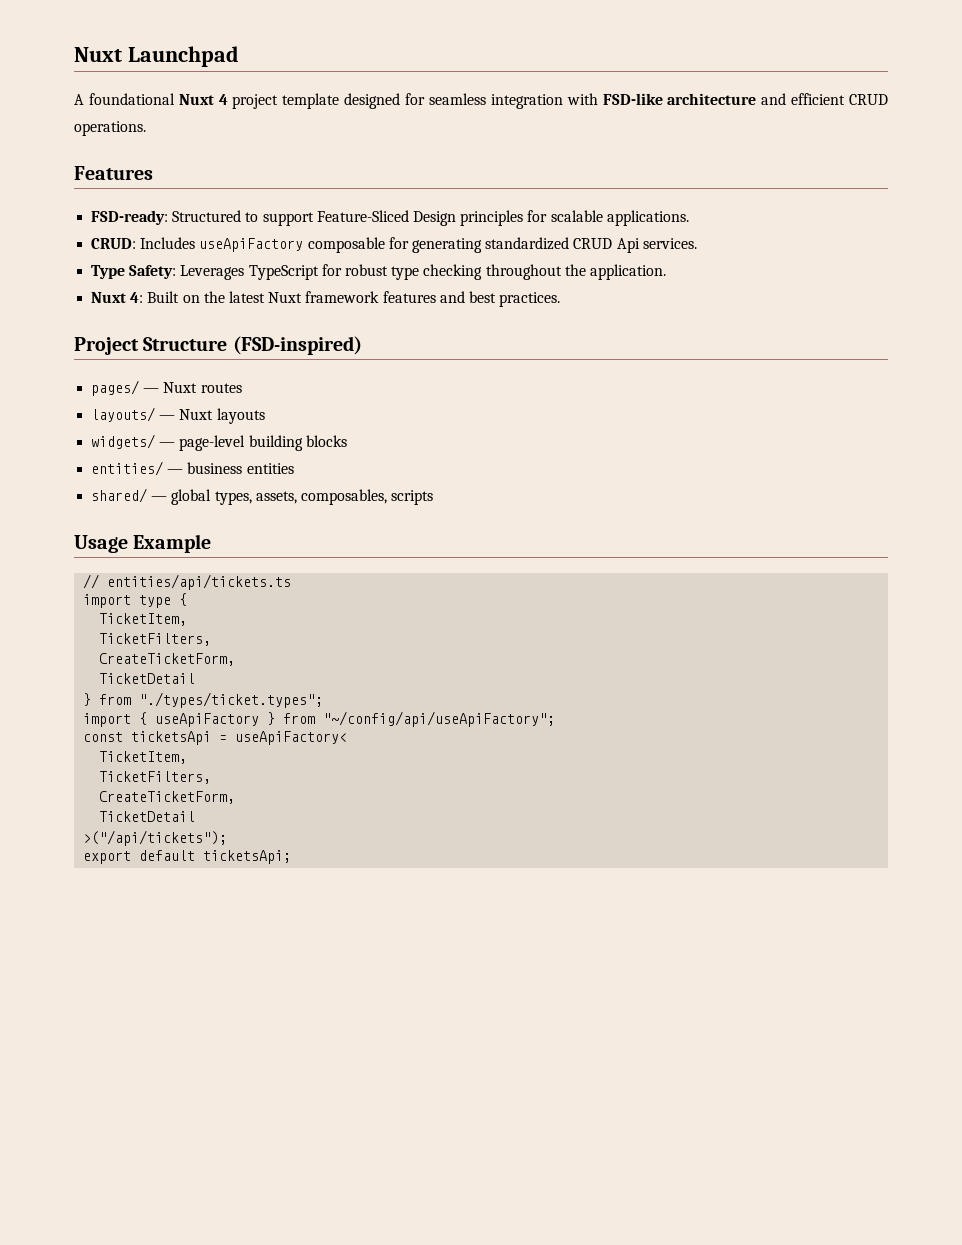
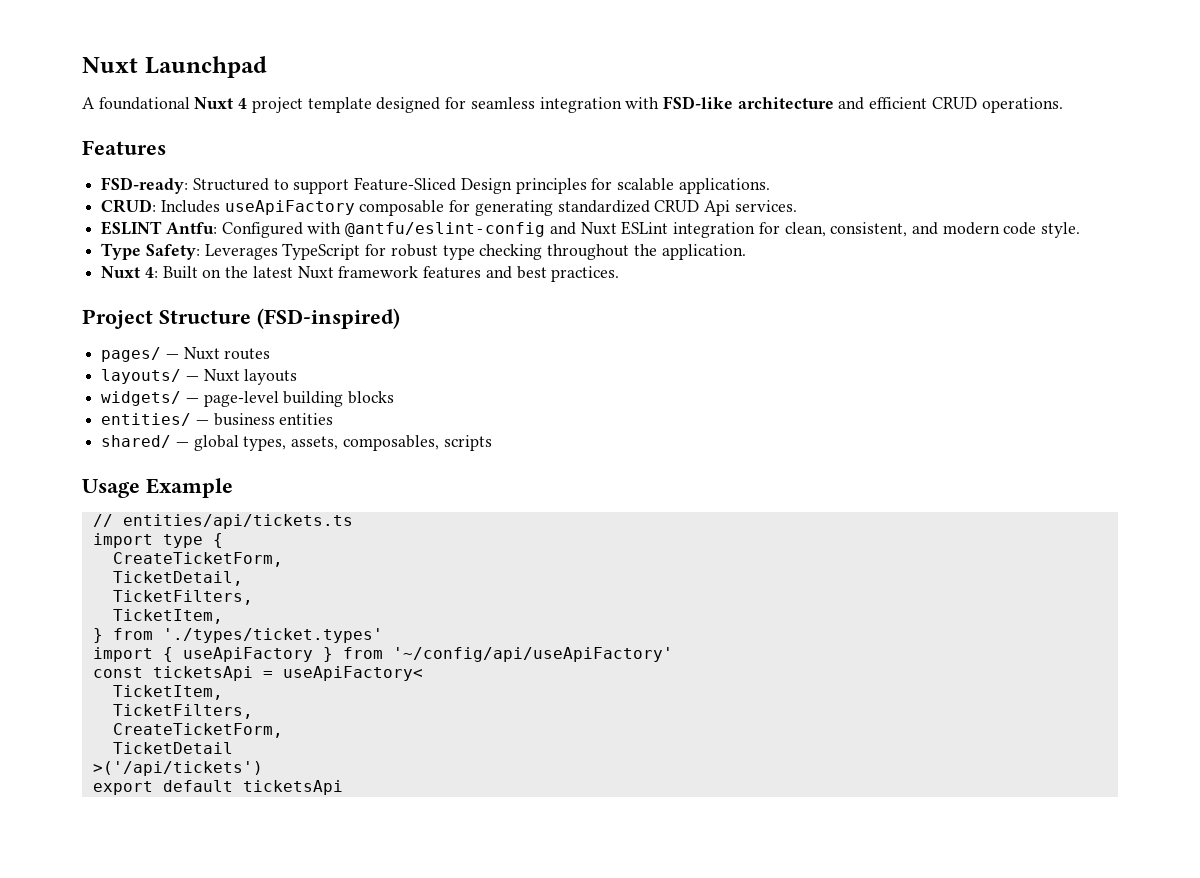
+ ESLINT Antfu: Сonfigured with @antfu/eslint-config and Nuxt ESLint integration for clean, consistent, and modern code style.
  import type {
+ CreateTicketForm,
+ TicketDetail,
+ TicketFilters,
  TicketItem,
- TicketFilters,
- CreateTicketForm,
- TicketDetail
- } from "./types/ticket.types";
+ } from './types/ticket.types'
- import { useApiFactory } from "~/config/api/useApiFactory";
+ import { useApiFactory } from '~/config/api/useApiFactory'
- >("/api/tickets");
+ >('/api/tickets')
- export default ticketsApi;
+ export default ticketsApi

